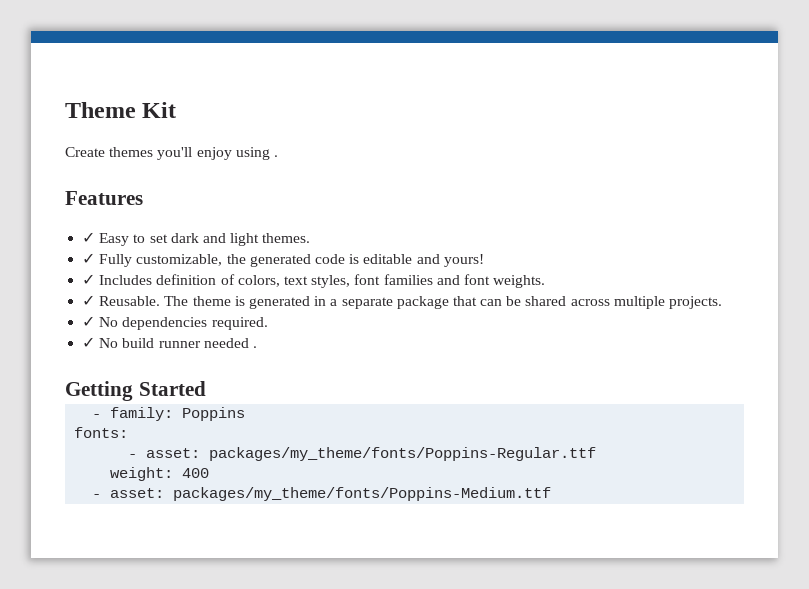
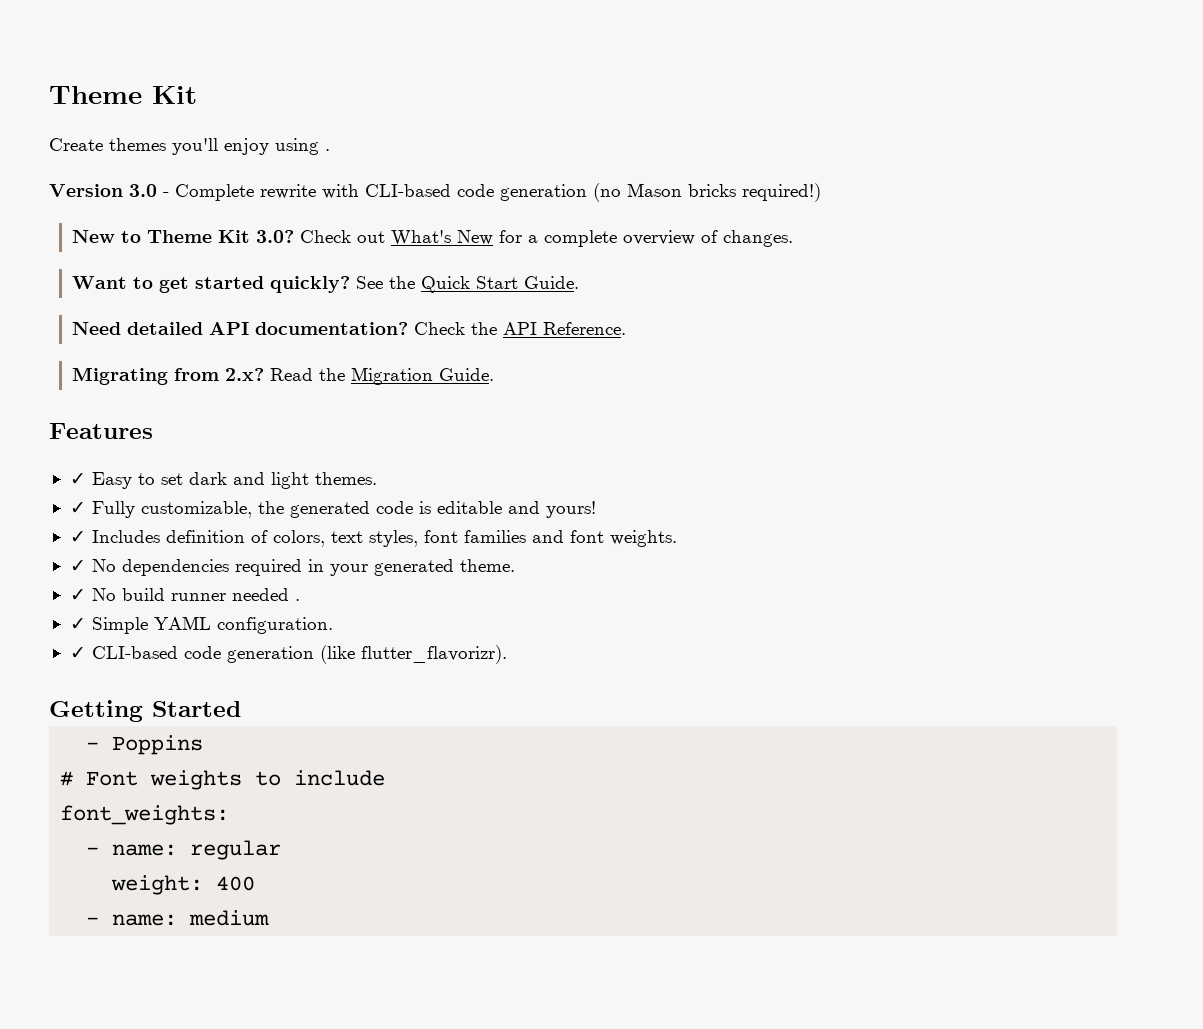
+ Version 3.0 - Complete rewrite with CLI-based code generation (no Mason bricks required!)
+ New to Theme Kit 3.0? Check out What's New for a complete overview of changes.
+ Want to get started quickly? See the Quick Start Guide.
+ Need detailed API documentation? Check the API Reference.
+ Migrating from 2.x? Read the Migration Guide.
- ✓ Reusable. The theme is generated in a separate package that can be shared across multiple projects.
- ✓ No dependencies required.
+ ✓ No dependencies required in your generated theme.
+ ✓ Simple YAML configuration.
+ ✓ CLI-based code generation (like flutter_flavorizr).
- - family: Poppins
+ - Poppins
- fonts:
- - asset: packages/my_theme/fonts/Poppins-Regular.ttf
+ # Font weights to include
+ font_weights:
+ - name: regular
- - asset: packages/my_theme/fonts/Poppins-Medium.ttf
+ - name: medium

